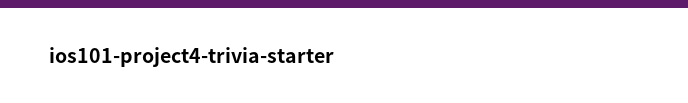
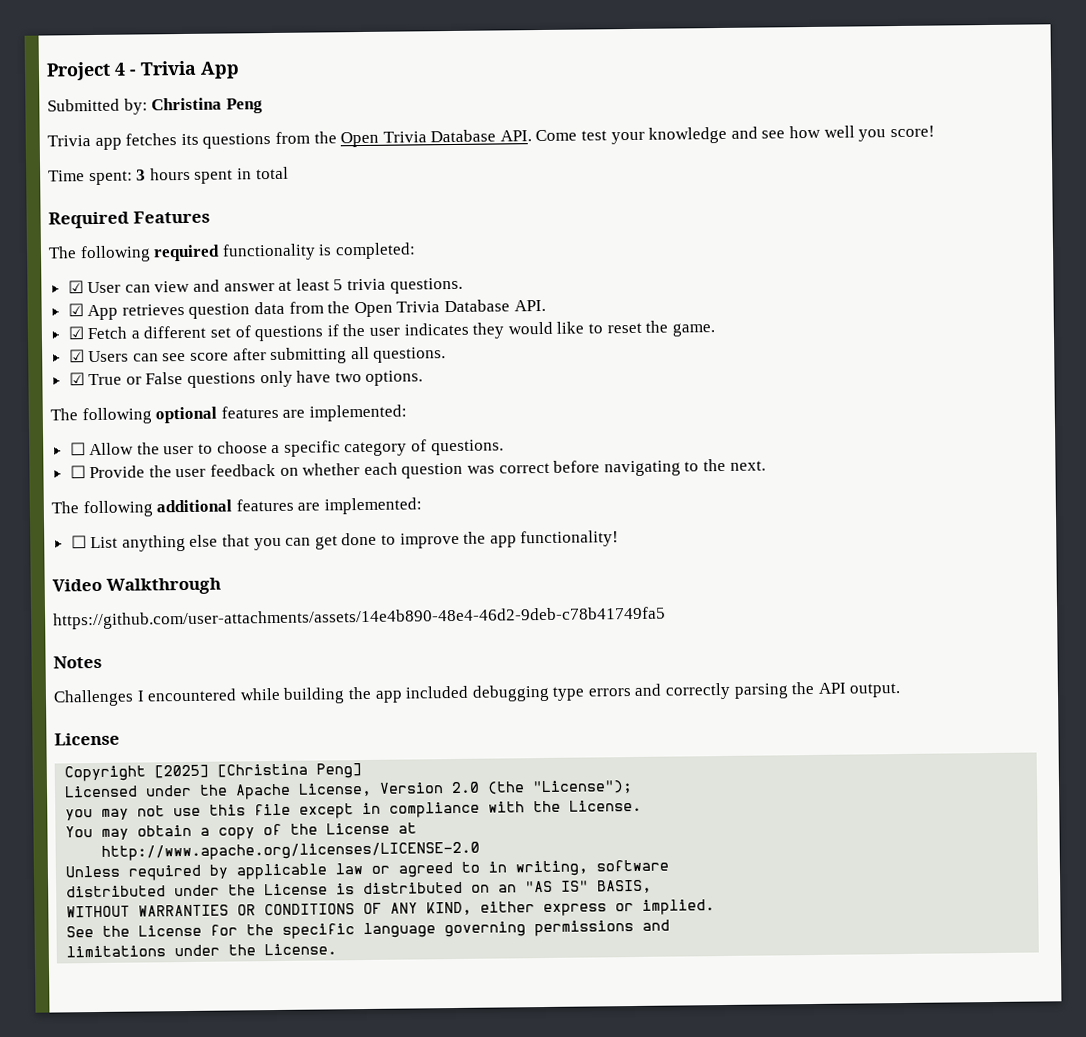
- ios101-project4-trivia-starter
+ Project 4 - Trivia App
+ Submitted by: Christina Peng
+ Trivia app fetches its questions from the Open Trivia Database API. Come test your knowledge and see how well you score!
+ Time spent: 3 hours spent in total
+ Required Features
+ The following required functionality is completed:
+ ☑ User can view and answer at least 5 trivia questions.
+ ☑ App retrieves question data from the Open Trivia Database API.
+ ☑ Fetch a different set of questions if the user indicates they would like to reset the game.
+ ☑ Users can see score after submitting all questions.
+ ☑ True or False questions only have two options.
+ The following optional features are implemented:
+ ☐ Allow the user to choose a specific category of questions.
+ ☐ Provide the user feedback on whether each question was correct before navigating to the next.
+ The following additional features are implemented:
+ ☐ List anything else that you can get done to improve the app functionality!
+ Video Walkthrough
+ https://github.com/user-attachments/assets/14e4b890-48e4-46d2-9deb-c78b41749fa5
+ Notes
+ Challenges I encountered while building the app included debugging type errors and correctly parsing the API output.
+ License
+ Copyright [2025] [Christina Peng]
+ Licensed under the Apache License, Version 2.0 (the "License");
+ you may not use this file except in compliance with the License.
+ You may obtain a copy of the License at
+ http://www.apache.org/licenses/LICENSE-2.0
+ Unless required by applicable law or agreed to in writing, software
+ distributed under the License is distributed on an "AS IS" BASIS,
+ WITHOUT WARRANTIES OR CONDITIONS OF ANY KIND, either express or implied.
+ See the License for the specific language governing permissions and
+ limitations under the License.

